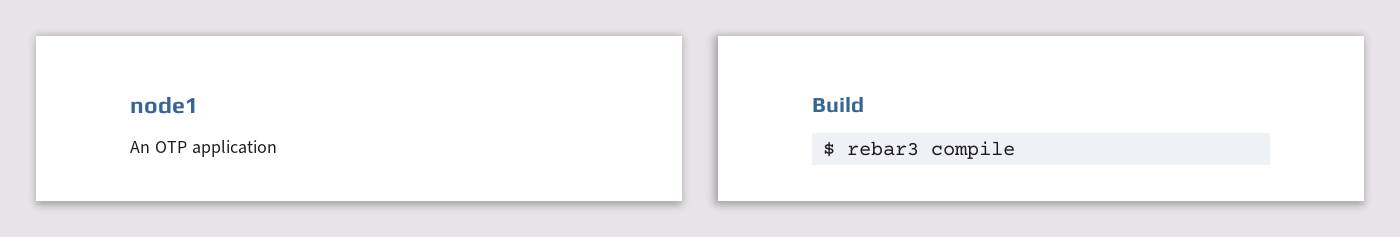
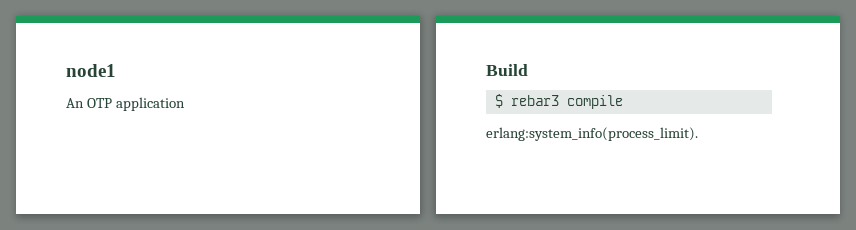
+ erlang:system_info(process_limit).

